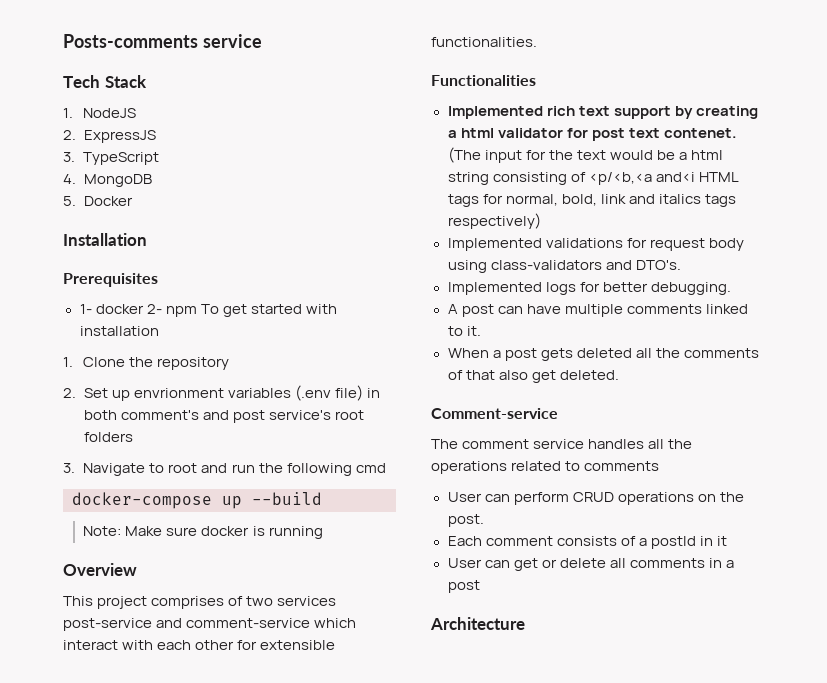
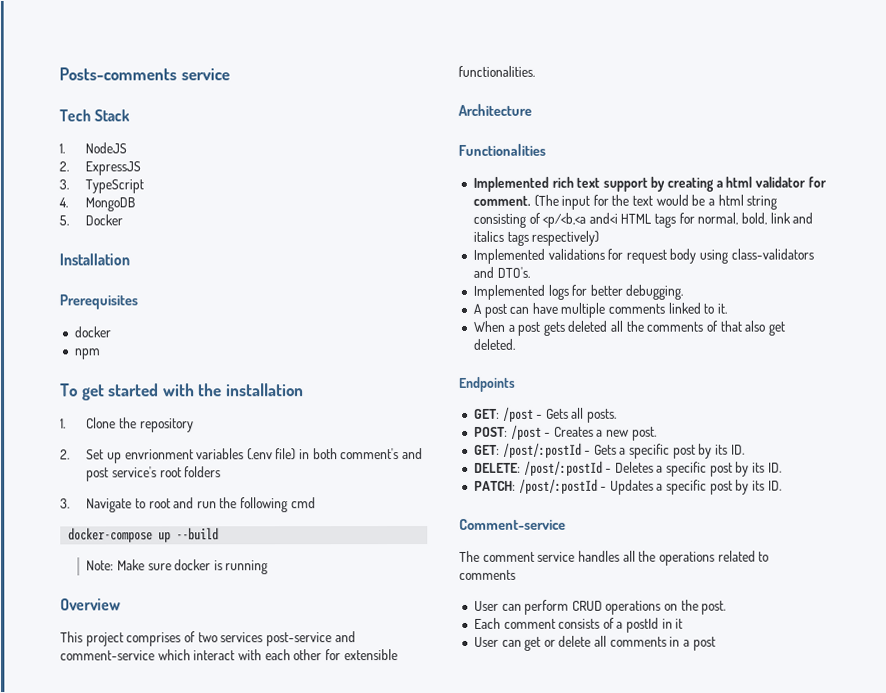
  Prerequisites
- 1- docker 2- npm To get started with installation
+ docker
+ npm
+ To get started with the installation
+ Architecture
- Implemented rich text support by creating a html validator for post text contenet.
+ Implemented rich text support by creating a html validator for comment.
+ Endpoints
+ GET: /post - Gets all posts.
+ POST: /post - Creates a new post.
+ GET: /post/:postId - Gets a specific post by its ID.
+ DELETE: /post/:postId - Deletes a specific post by its ID.
+ PATCH: /post/:postId - Updates a specific post by its ID.
- Architecture

